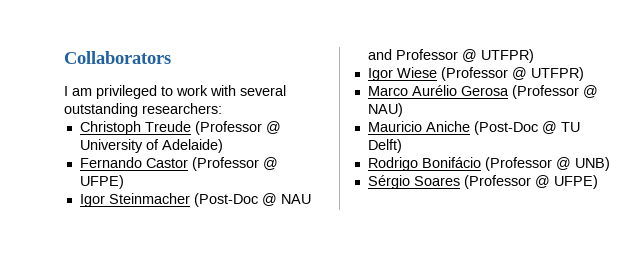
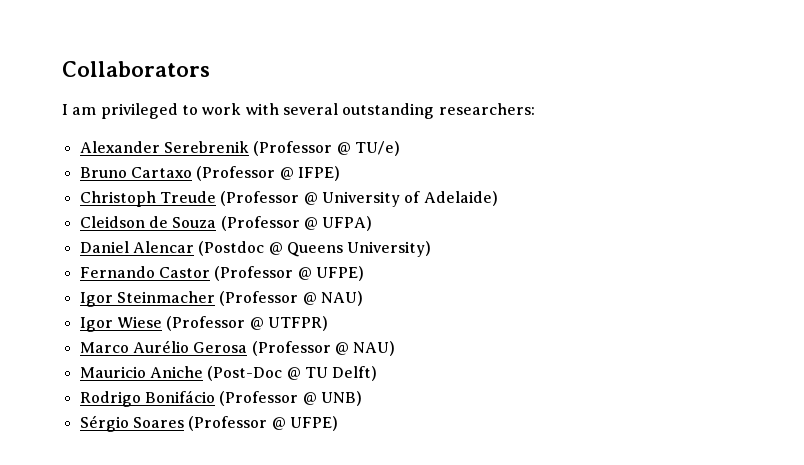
+ Alexander Serebrenik (Professor @ TU/e)
+ Bruno Cartaxo (Professor @ IFPE)
+ Cleidson de Souza (Professor @ UFPA)
+ Daniel Alencar (Postdoc @ Queens University)
- Igor Steinmacher (Post-Doc @ NAU and Professor @ UTFPR)
+ Igor Steinmacher (Professor @ NAU)

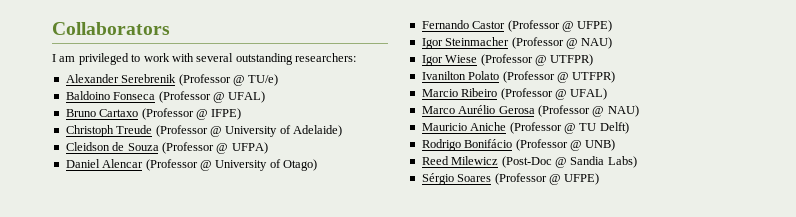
+ Baldoino Fonseca (Professor @ UFAL)
- Daniel Alencar (Postdoc @ Queens University)
+ Daniel Alencar (Professor @ University of Otago)
+ Ivanilton Polato (Professor @ UTFPR)
+ Marcio Ribeiro (Professor @ UFAL)
- Mauricio Aniche (Post-Doc @ TU Delft)
+ Mauricio Aniche (Professor @ TU Delft)
+ Reed Milewicz (Post-Doc @ Sandia Labs)

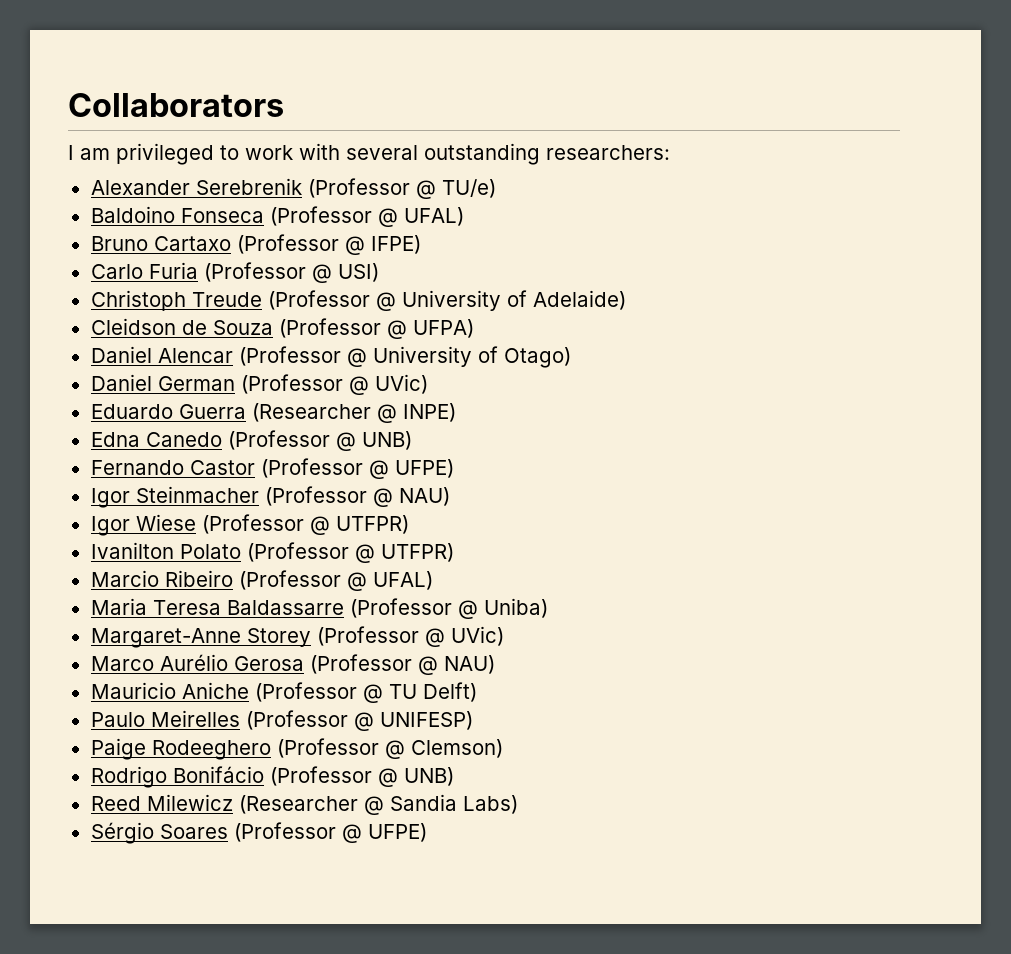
+ Carlo Furia (Professor @ USI)
+ Daniel German (Professor @ UVic)
+ Eduardo Guerra (Researcher @ INPE)
+ Edna Canedo (Professor @ UNB)
+ Maria Teresa Baldassarre (Professor @ Uniba)
+ Margaret-Anne Storey (Professor @ UVic)
+ Paulo Meirelles (Professor @ UNIFESP)
+ Paige Rodeeghero (Professor @ Clemson)
- Reed Milewicz (Post-Doc @ Sandia Labs)
+ Reed Milewicz (Researcher @ Sandia Labs)

